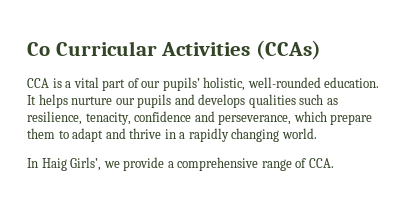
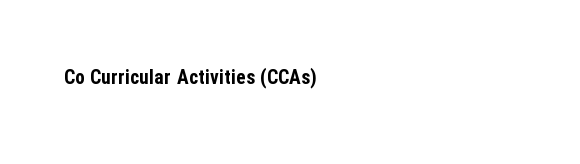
- CCA is a vital part of our pupils’ holistic, well-rounded education. It helps nurture our pupils and develops qualities such as resilience, tenacity, confidence and perseverance, which prepare them to adapt and thrive in a rapidly changing world.
- In Haig Girls’, we provide a comprehensive range of CCA.

